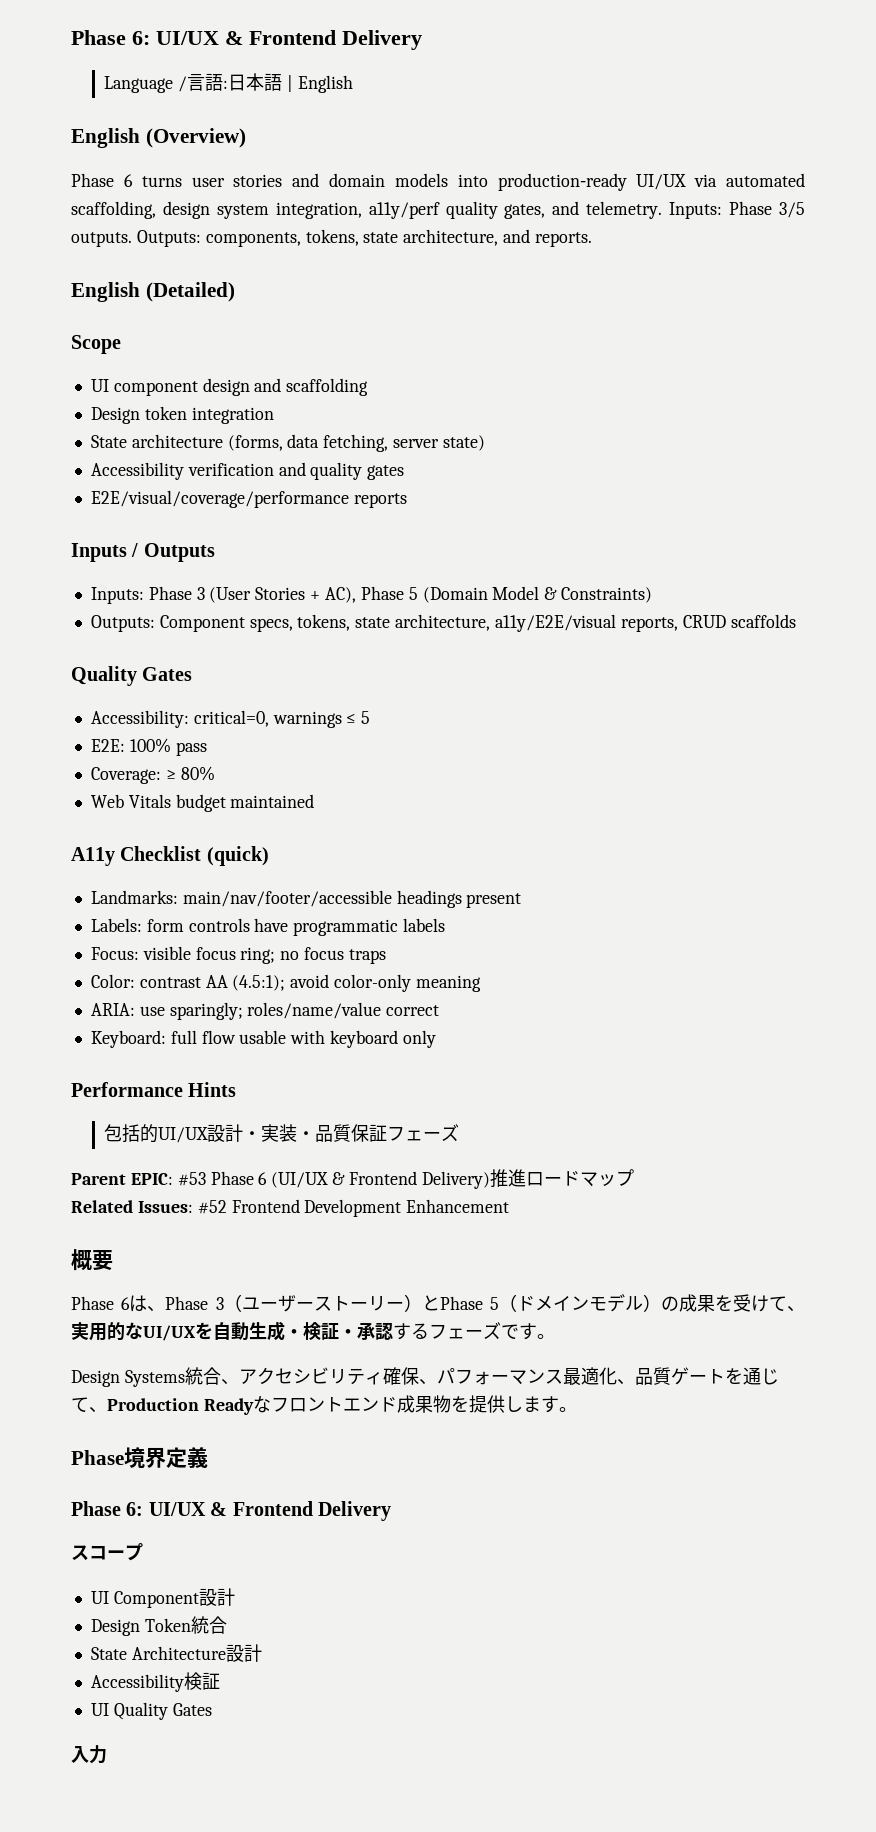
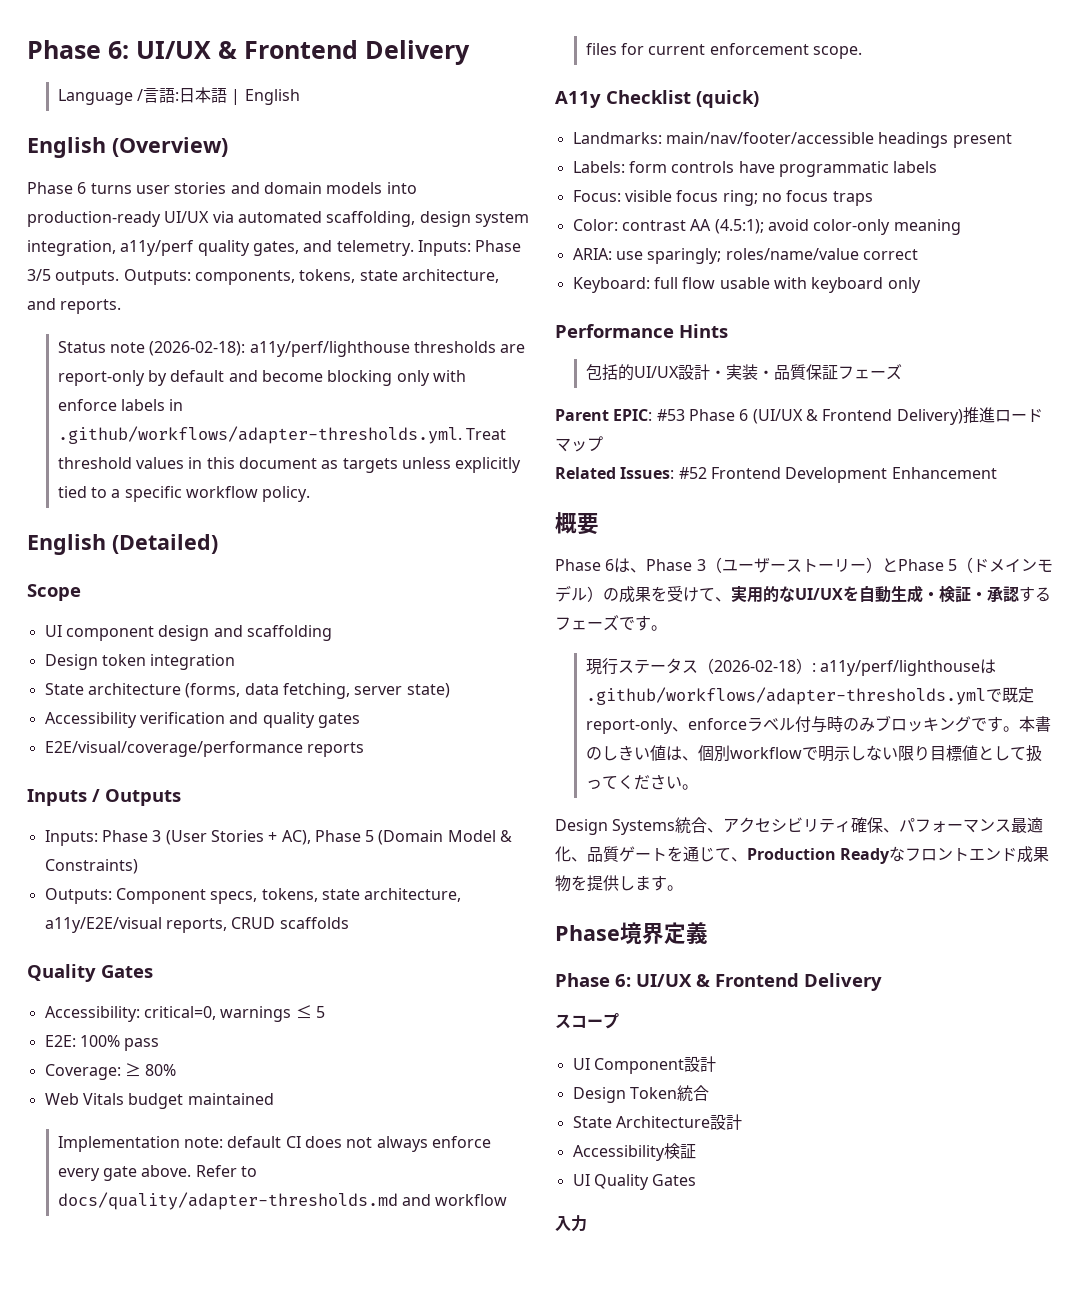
+ Status note (2026-02-18): a11y/perf/lighthouse thresholds are report-only by default and become blocking only with enforce labels in .github/workflows/adapter-thresholds.yml. Treat threshold values in this document as targets unless explicitly tied to a specific workflow policy.
+ Implementation note: default CI does not always enforce every gate above. Refer to docs/quality/adapter-thresholds.md and workflow files for current enforcement scope.
+ 現行ステータス（2026-02-18）: a11y/perf/lighthouseは.github/workflows/adapter-thresholds.ymlで既定report-only、enforceラベル付与時のみブロッキングです。本書のしきい値は、個別workflowで明示しない限り目標値として扱ってください。

